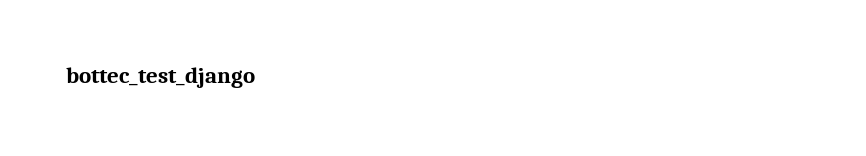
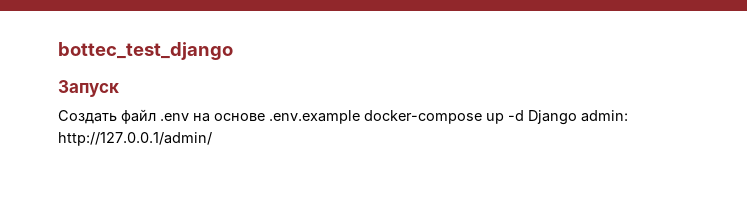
+ Запуск
+ Создать файл .env на основе .env.example docker-compose up -d Django admin: http://127.0.0.1/admin/

